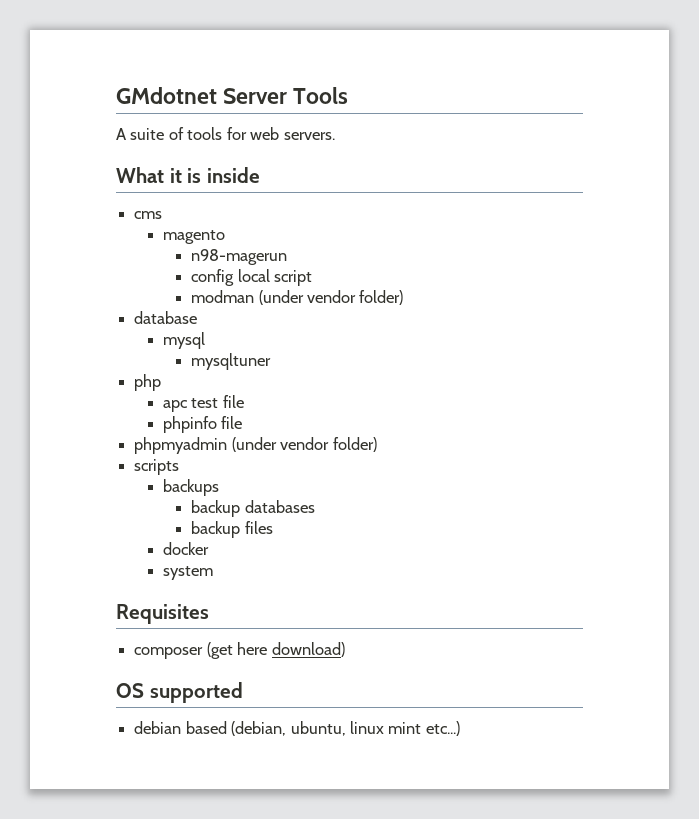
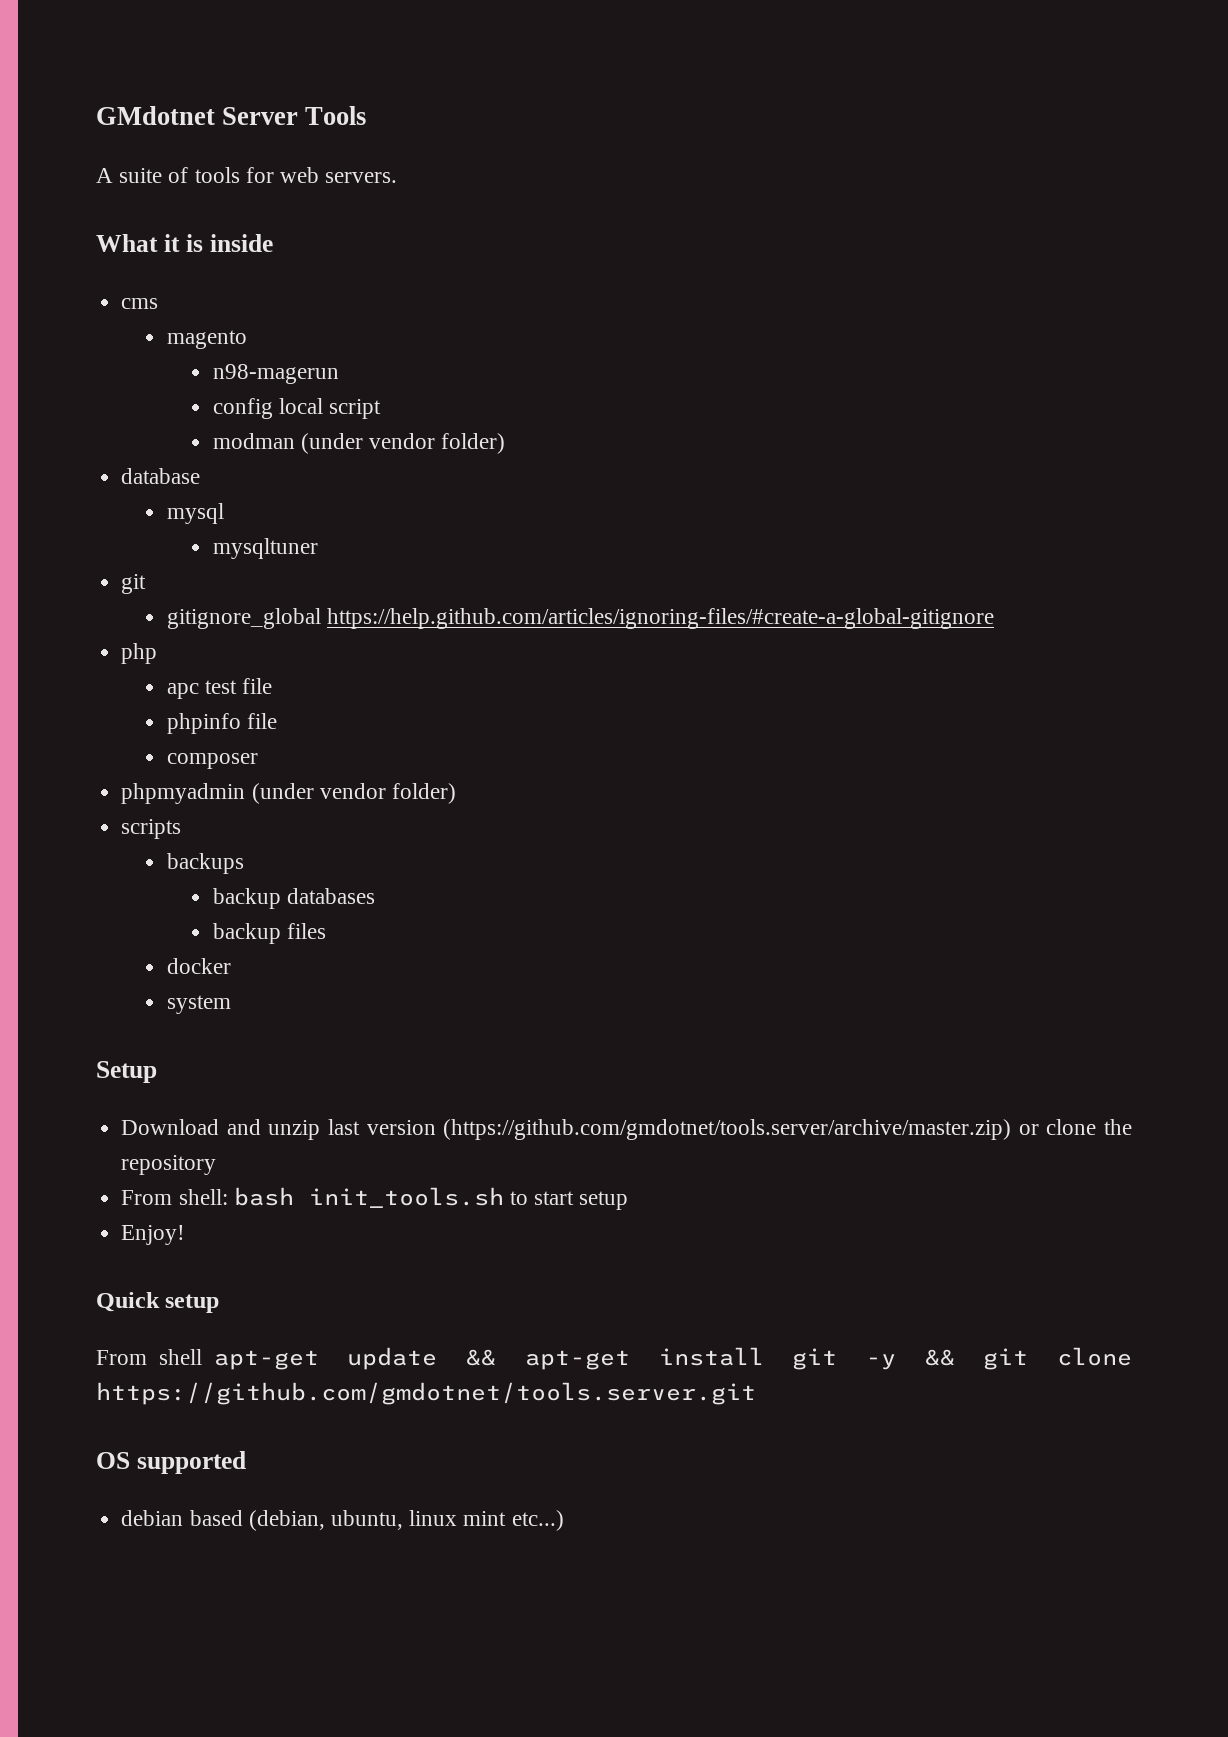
  mysqltuner
+ git
+ gitignore_global https://help.github.com/articles/ignoring-files/#create-a-global-gitignore
+ composer
- Requisites
- composer (get here download)
+ Setup
+ Download and unzip last version (https://github.com/gmdotnet/tools.server/archive/master.zip) or clone the repository
+ From shell: bash init_tools.sh to start setup
+ Enjoy!
+ Quick setup
+ From shell apt-get update && apt-get install git -y && git clone https://github.com/gmdotnet/tools.server.git

